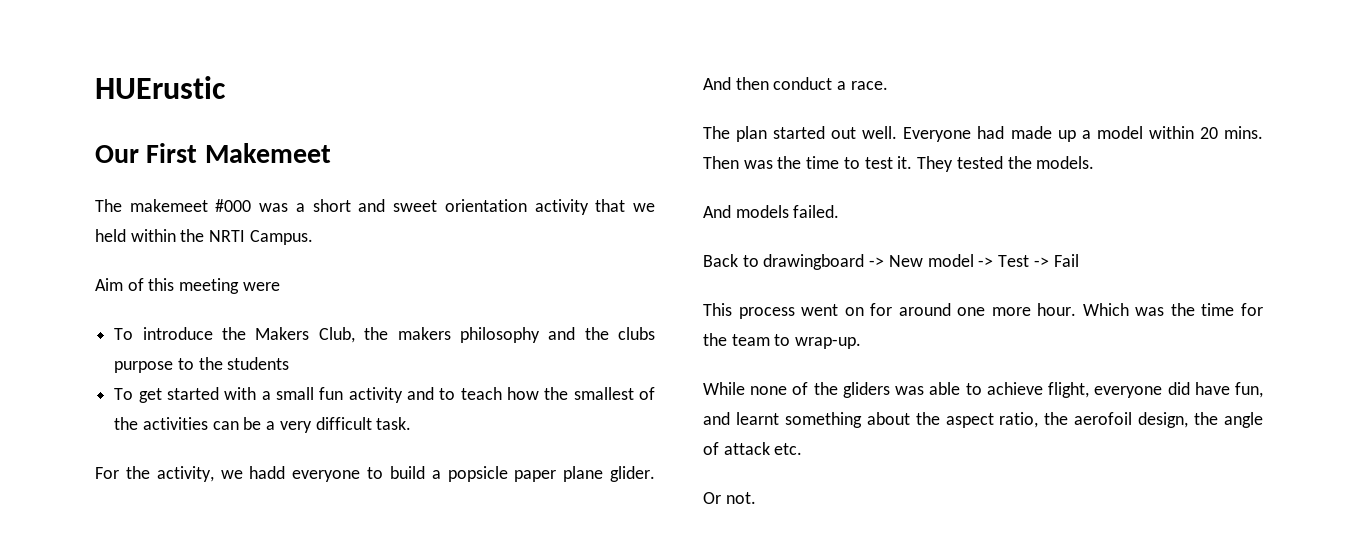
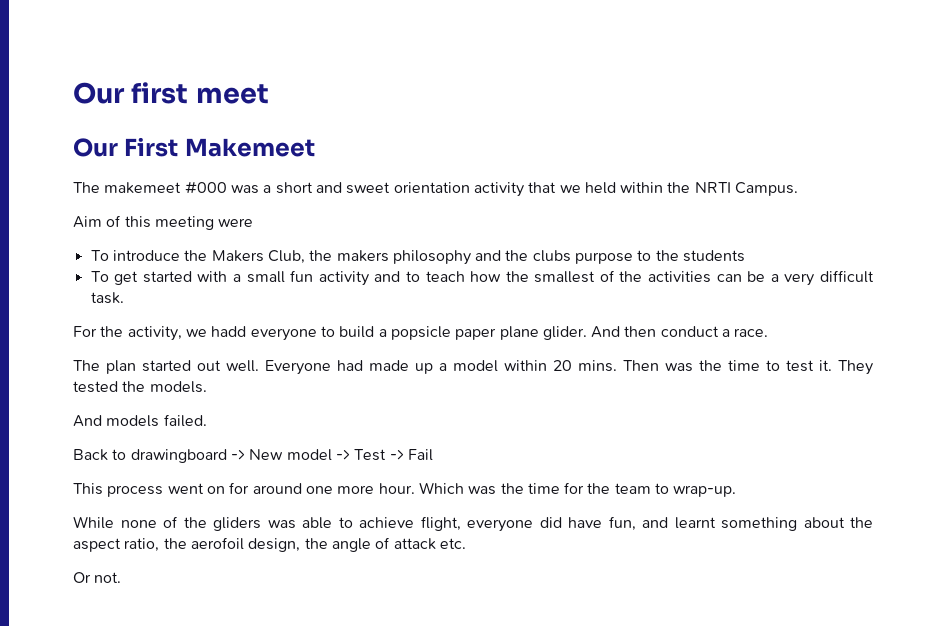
- HUErustic
+ Our first meet

